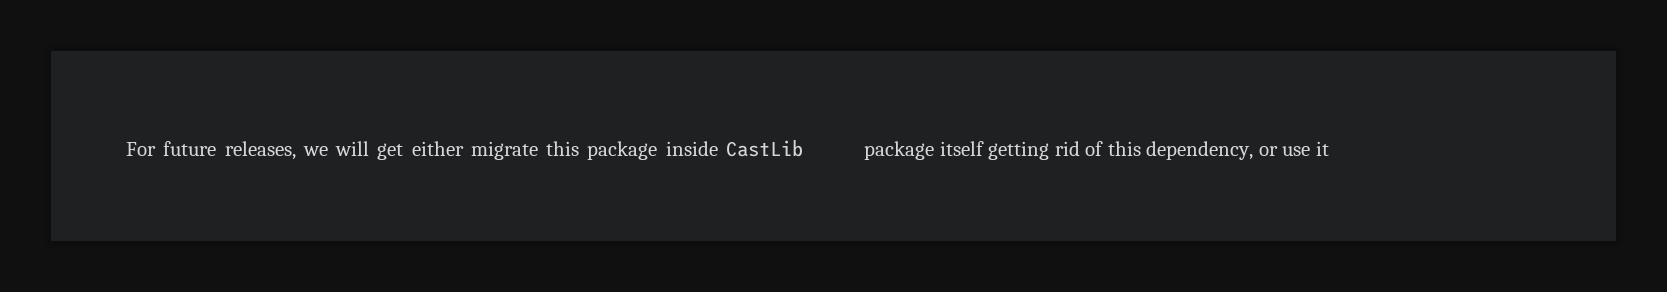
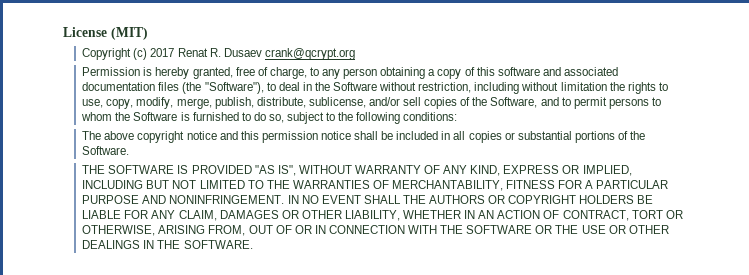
- For future releases, we will get either migrate this package inside CastLib package itself getting rid of this dependency, or use it
+ License (MIT)
+ Copyright (c) 2017 Renat R. Dusaev crank@qcrypt.org
+ Permission is hereby granted, free of charge, to any person obtaining a copy of this software and associated documentation files (the "Software"), to deal in the Software without restriction, including without limitation the rights to use, copy, modify, merge, publish, distribute, sublicense, and/or sell copies of the Software, and to permit persons to whom the Software is furnished to do so, subject to the following conditions:
+ The above copyright notice and this permission notice shall be included in all copies or substantial portions of the Software.
+ THE SOFTWARE IS PROVIDED "AS IS", WITHOUT WARRANTY OF ANY KIND, EXPRESS OR IMPLIED, INCLUDING BUT NOT LIMITED TO THE WARRANTIES OF MERCHANTABILITY, FITNESS FOR A PARTICULAR PURPOSE AND NONINFRINGEMENT. IN NO EVENT SHALL THE AUTHORS OR COPYRIGHT HOLDERS BE LIABLE FOR ANY CLAIM, DAMAGES OR OTHER LIABILITY, WHETHER IN AN ACTION OF CONTRACT, TORT OR OTHERWISE, ARISING FROM, OUT OF OR IN CONNECTION WITH THE SOFTWARE OR THE USE OR OTHER DEALINGS IN THE SOFTWARE.

